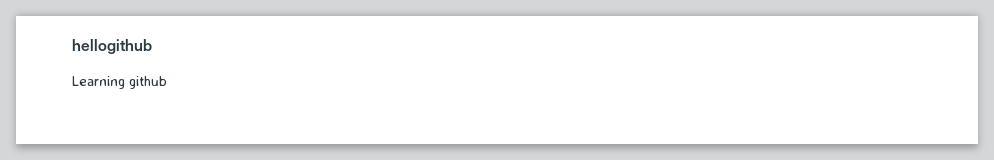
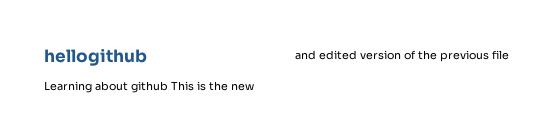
- Learning github
+ Learning about github This is the new and edited version of the previous file

